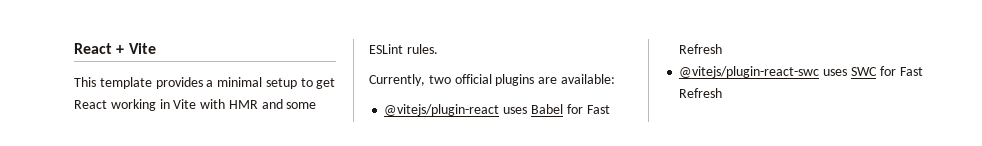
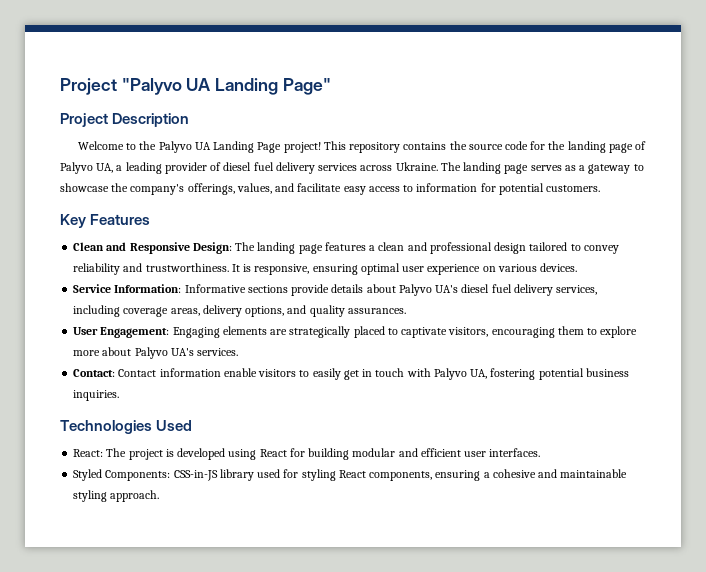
- React + Vite
- This template provides a minimal setup to get React working in Vite with HMR and some ESLint rules.
- Currently, two official plugins are available:
- @vitejs/plugin-react uses Babel for Fast Refresh
- @vitejs/plugin-react-swc uses SWC for Fast Refresh
+ Project "Palyvo UA Landing Page"
+ Project Description
+ Welcome to the Palyvo UA Landing Page project! This repository contains the source code for the landing page of Palyvo UA, a leading provider of diesel fuel delivery services across Ukraine. The landing page serves as a gateway to showcase the company's offerings, values, and facilitate easy access to information for potential customers.
+ Key Features
+ Clean and Responsive Design: The landing page features a clean and professional design tailored to convey reliability and trustworthiness. It is responsive, ensuring optimal user experience on various devices.
+ Service Information: Informative sections provide details about Palyvo UA's diesel fuel delivery services, including coverage areas, delivery options, and quality assurances.
+ User Engagement: Engaging elements are strategically placed to captivate visitors, encouraging them to explore more about Palyvo UA's services.
+ Contact: Contact information enable visitors to easily get in touch with Palyvo UA, fostering potential business inquiries.
+ Technologies Used
+ React: The project is developed using React for building modular and efficient user interfaces.
+ Styled Components: CSS-in-JS library used for styling React components, ensuring a cohesive and maintainable styling approach.

